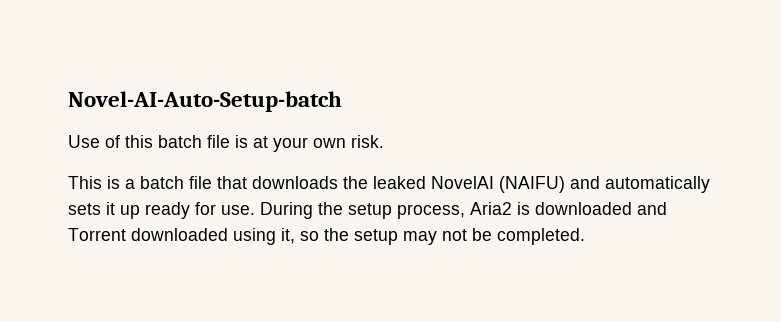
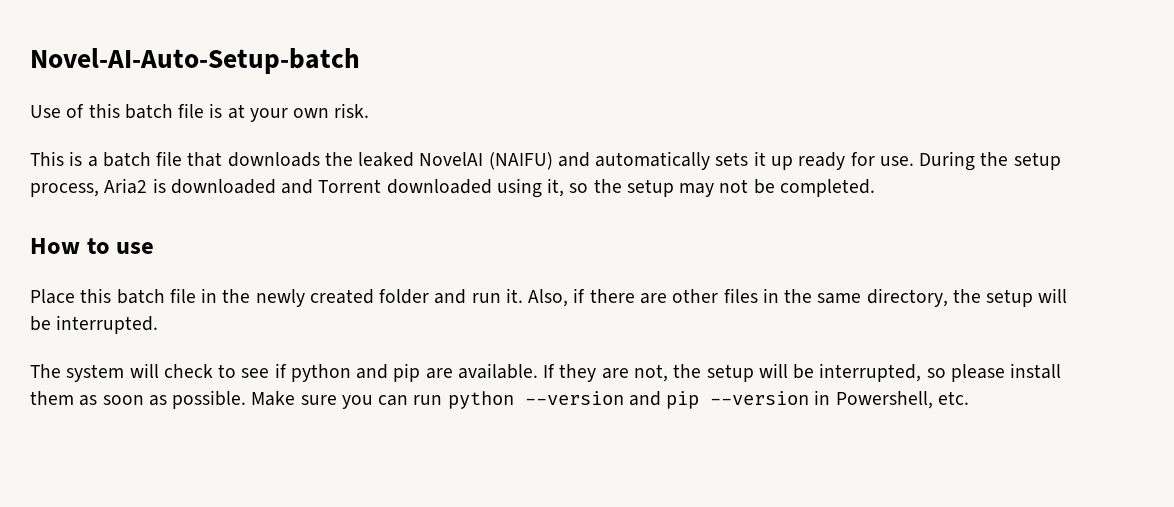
+ How to use
+ Place this batch file in the newly created folder and run it. Also, if there are other files in the same directory, the setup will be interrupted.
+ The system will check to see if python and pip are available. If they are not, the setup will be interrupted, so please install them as soon as possible. Make sure you can run python --version and pip --version in Powershell, etc.

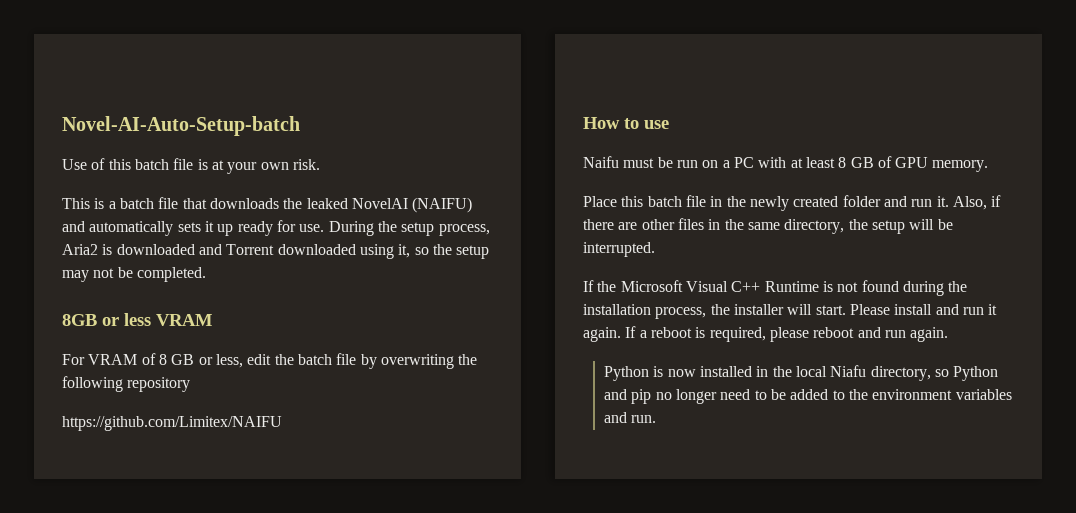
+ 8GB or less VRAM
+ For VRAM of 8 GB or less, edit the batch file by overwriting the following repository
+ https://github.com/Limitex/NAIFU
  How to use
+ Naifu must be run on a PC with at least 8 GB of GPU memory.
- The system will check to see if python and pip are available. If they are not, the setup will be interrupted, so please install them as soon as possible. Make sure you can run python --version and pip --version in Powershell, etc.
+ If the Microsoft Visual C++ Runtime is not found during the installation process, the installer will start. Please install and run it again. If a reboot is required, please reboot and run again.
+ Python is now installed in the local Niafu directory, so Python and pip no longer need to be added to the environment variables and run.

